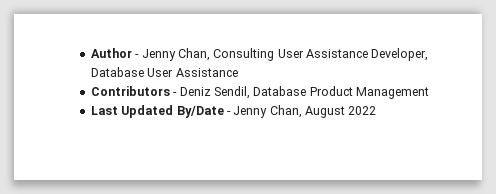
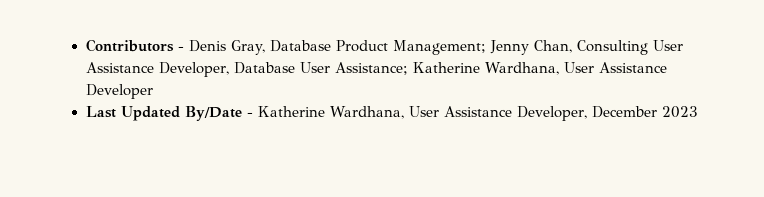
- Author - Jenny Chan, Consulting User Assistance Developer, Database User Assistance
- Contributors - Deniz Sendil, Database Product Management
- Last Updated By/Date - Jenny Chan, August 2022
+ Contributors - Denis Gray, Database Product Management; Jenny Chan, Consulting User Assistance Developer, Database User Assistance; Katherine Wardhana, User Assistance Developer
+ Last Updated By/Date - Katherine Wardhana, User Assistance Developer, December 2023

